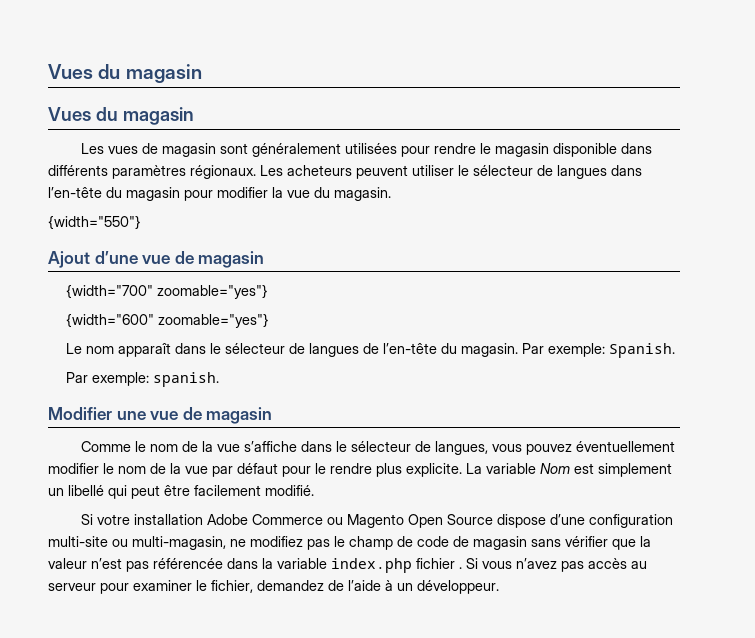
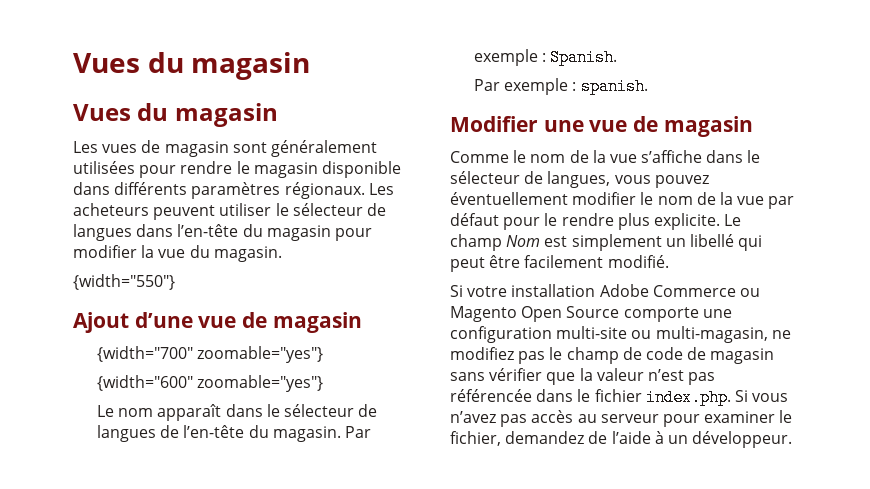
- Par exemple: Spanish.
+ Par exemple : Spanish.
- Par exemple: spanish.
+ Par exemple : spanish.
- La variable Nom est simplement un libellé qui peut être facilement modifié.
+ Le champ Nom est simplement un libellé qui peut être facilement modifié.
- Si votre installation Adobe Commerce ou Magento Open Source dispose d’une configuration multi-site ou multi-magasin, ne modifiez pas le champ de code de magasin sans vérifier que la valeur n’est pas référencée dans la variable index.php fichier . Si vous n’avez pas accès au serveur pour examiner le fichier, demandez de l’aide à un développeur.
+ Si votre installation Adobe Commerce ou Magento Open Source comporte une configuration multi-site ou multi-magasin, ne modifiez pas le champ de code de magasin sans vérifier que la valeur n’est pas référencée dans le fichier index.php. Si vous n’avez pas accès au serveur pour examiner le fichier, demandez de l’aide à un développeur.

